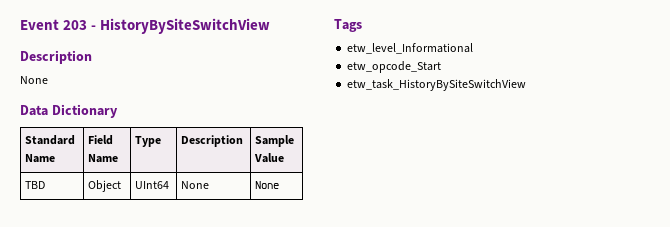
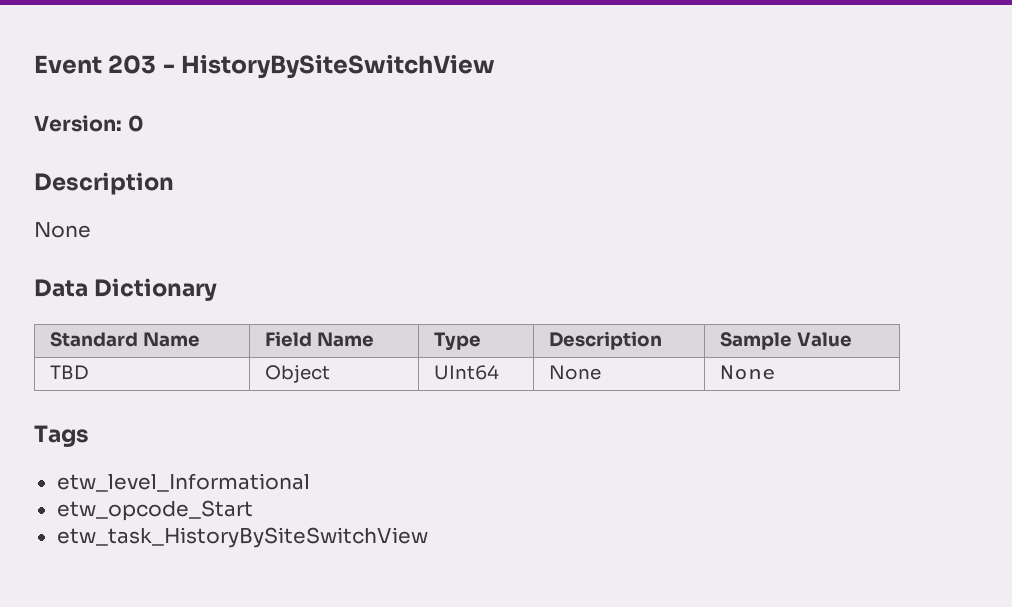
+ Version: 0

